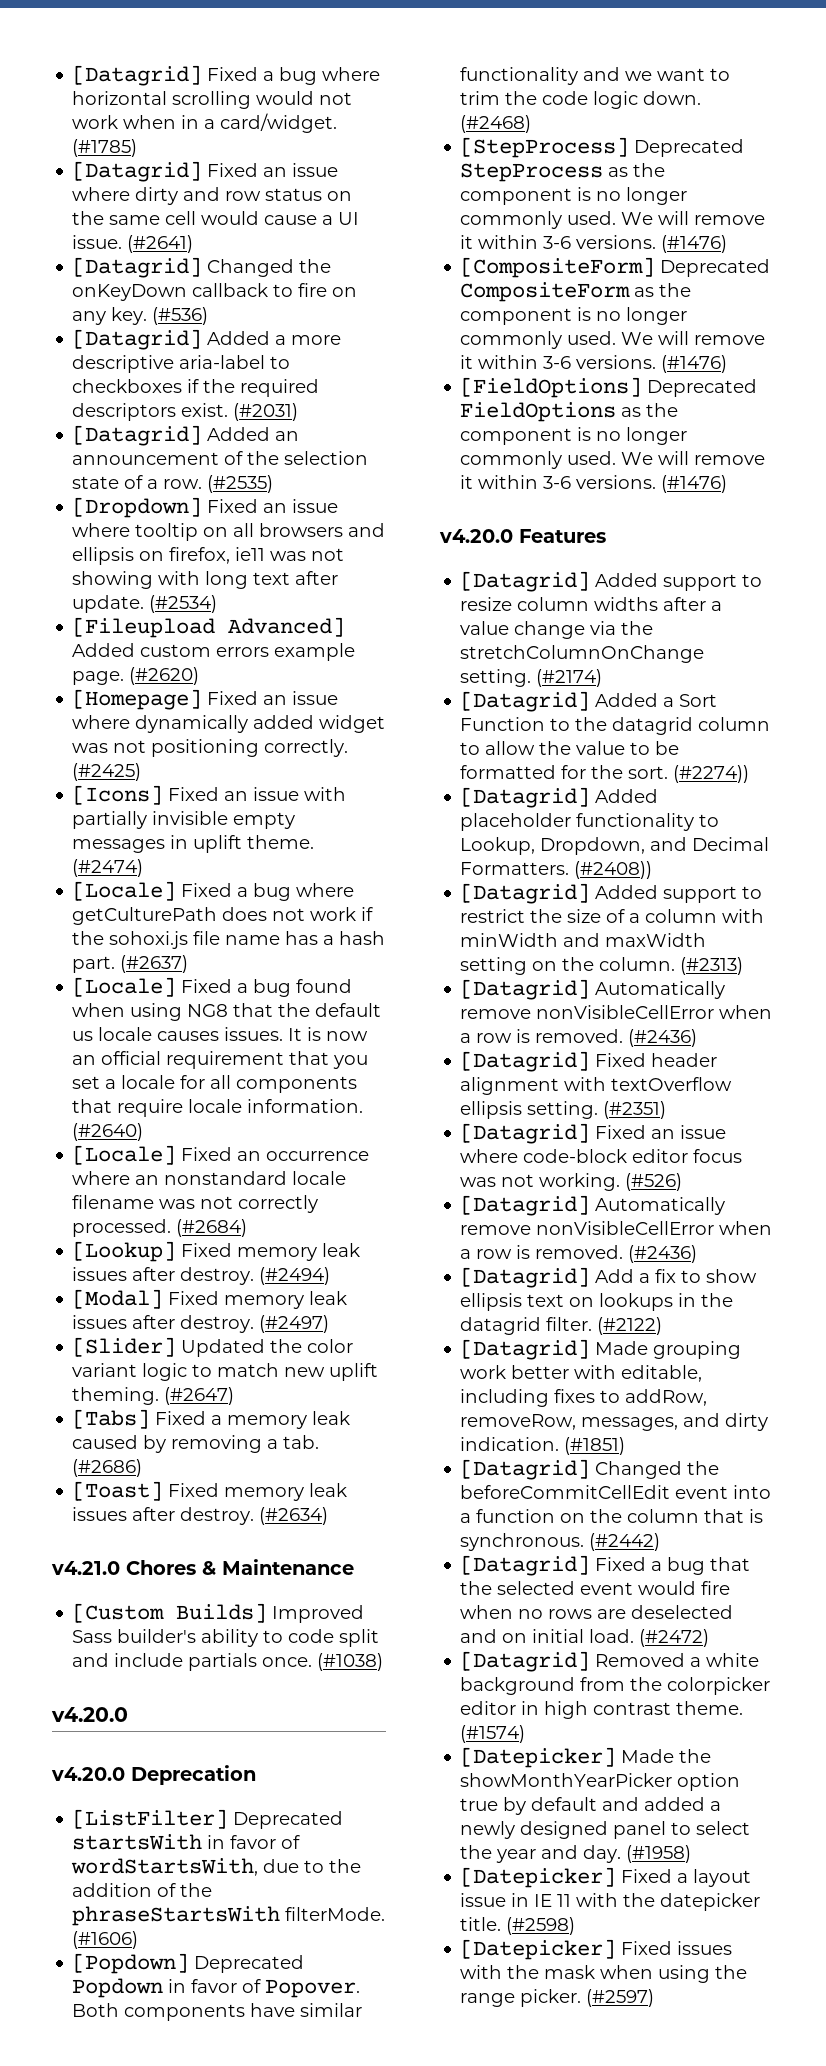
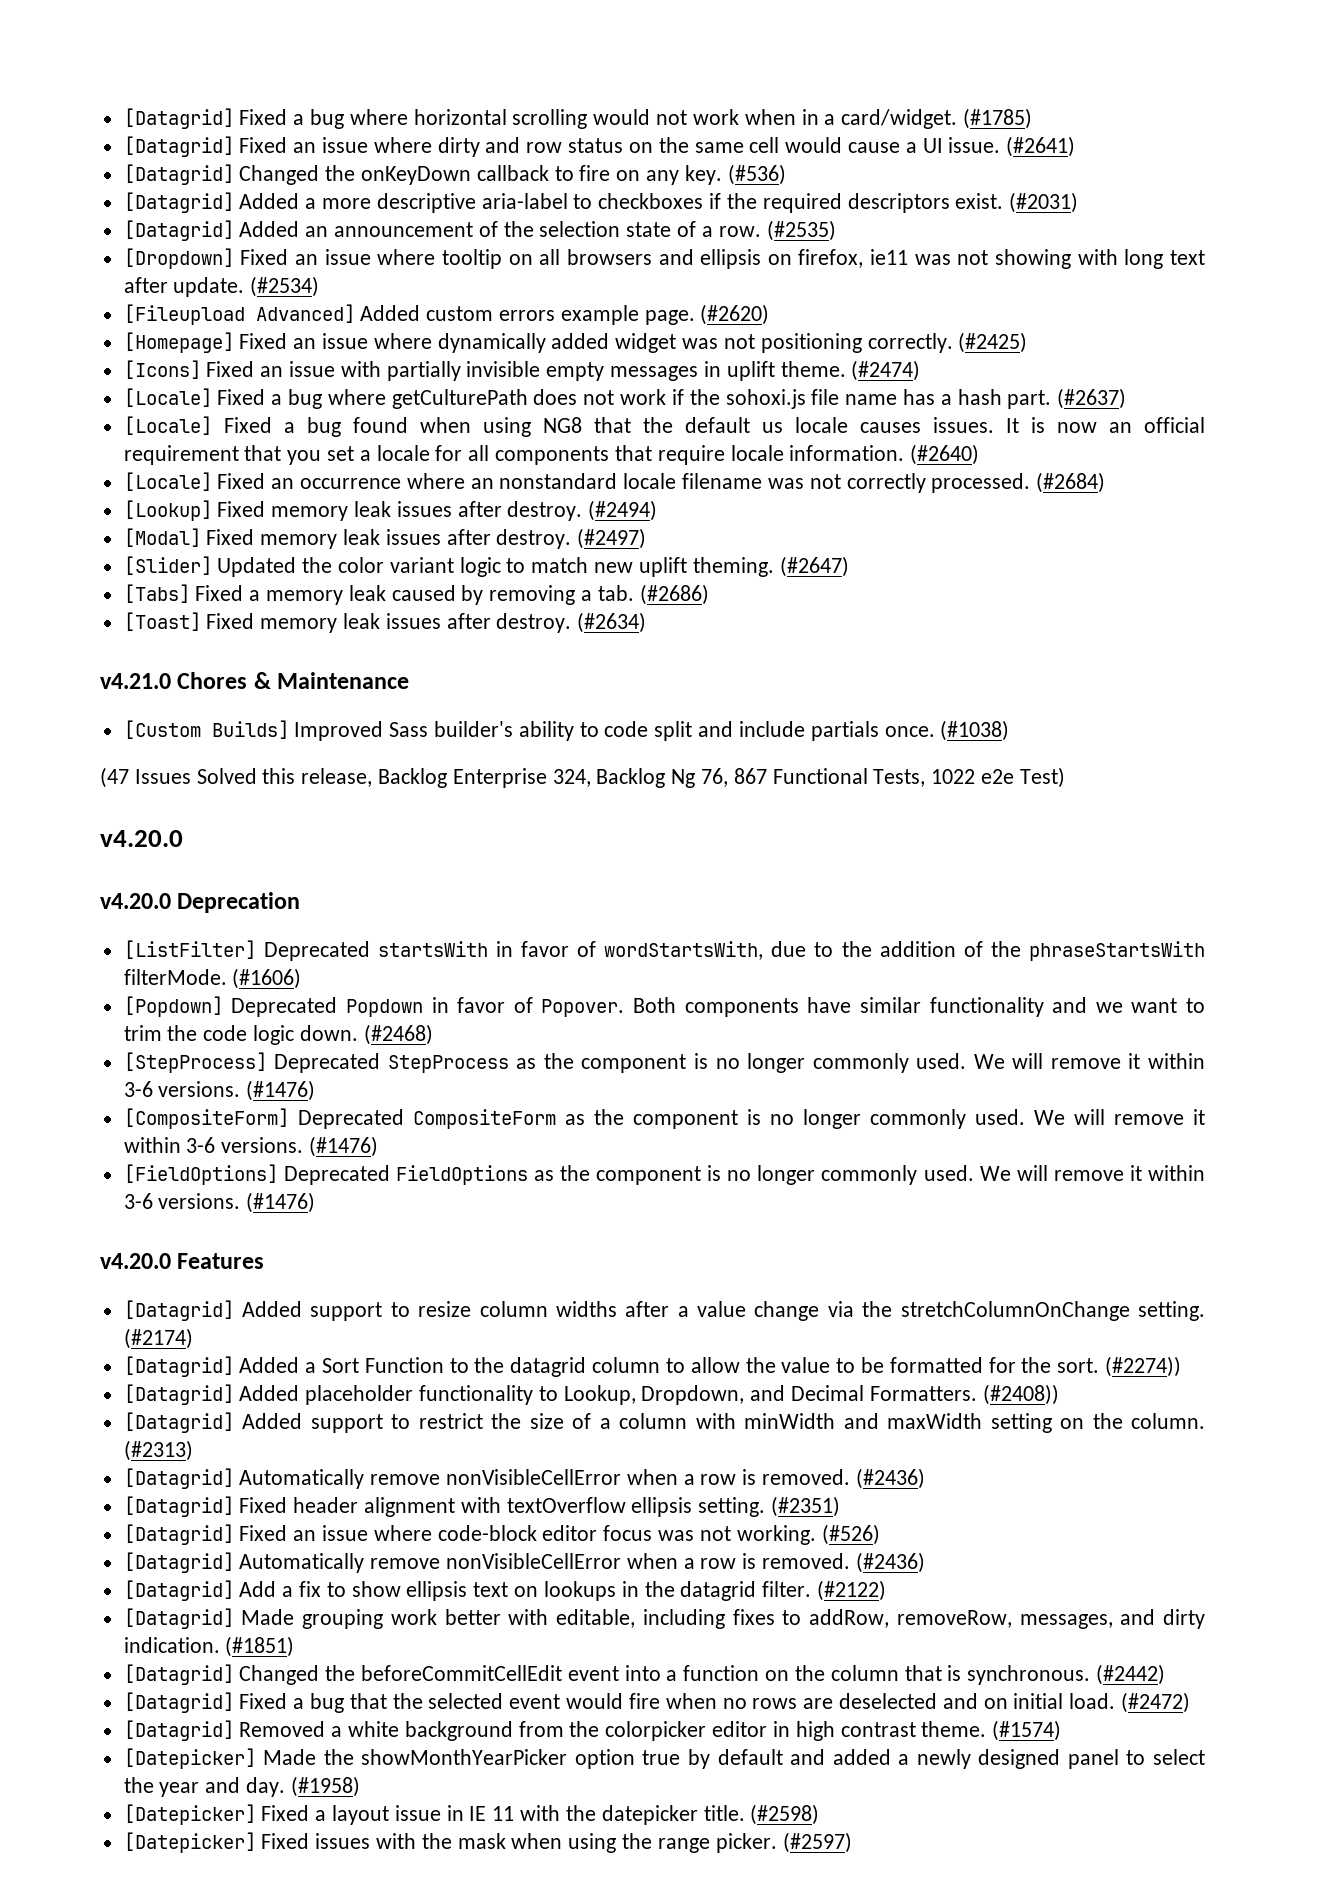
+ (47 Issues Solved this release, Backlog Enterprise 324, Backlog Ng 76, 867 Functional Tests, 1022 e2e Test)

